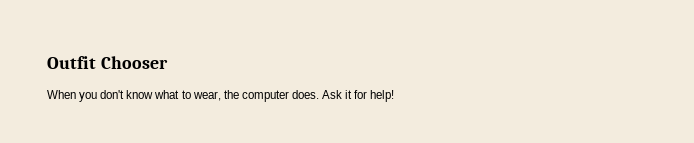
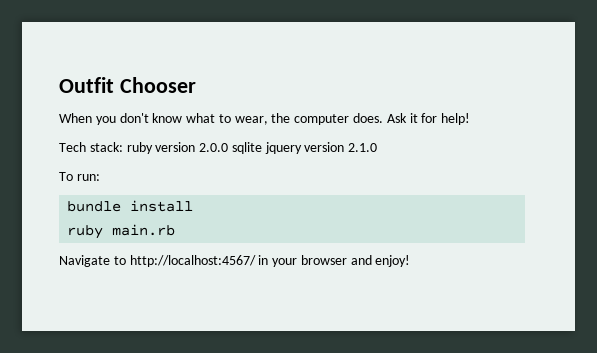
+ Tech stack: ruby version 2.0.0 sqlite jquery version 2.1.0
+ To run:
+ bundle install
+ ruby main.rb
+ Navigate to http://localhost:4567/ in your browser and enjoy!

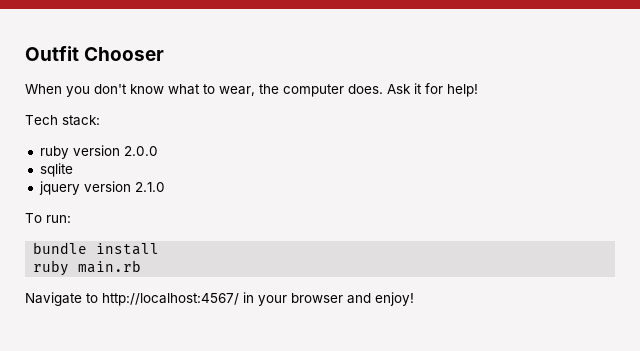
- Tech stack: ruby version 2.0.0 sqlite jquery version 2.1.0
+ Tech stack:
+ ruby version 2.0.0
+ sqlite
+ jquery version 2.1.0

